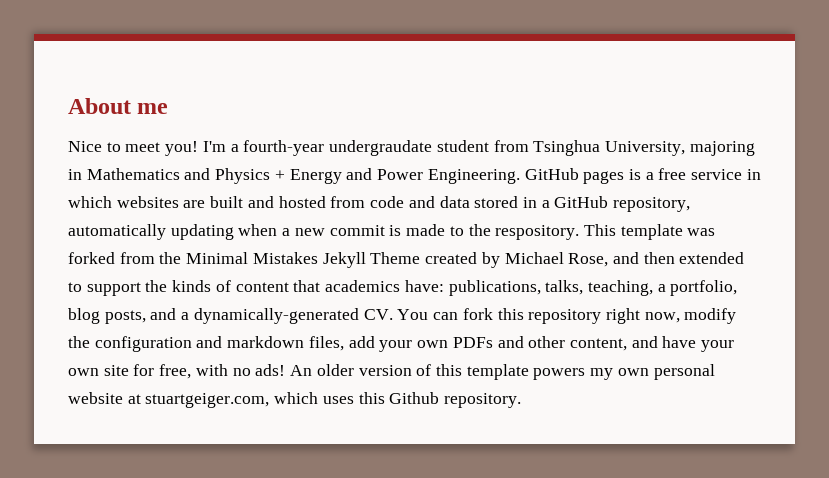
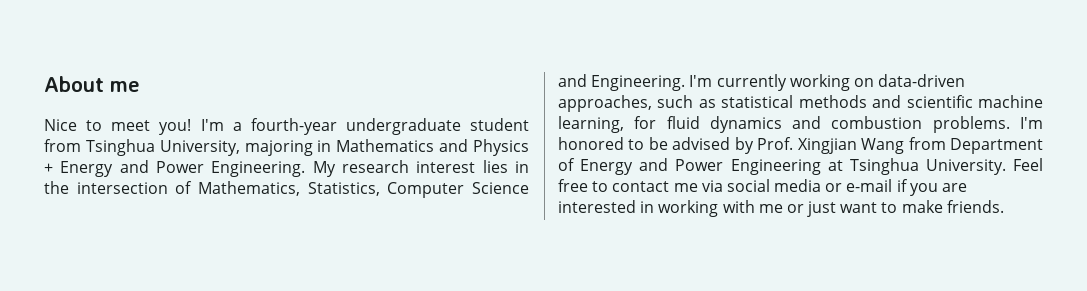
- I'm a fourth-year undergraudate student from Tsinghua University, majoring in Mathematics and Physics + Energy and Power Engineering.
+ I'm a fourth-year undergraduate student from Tsinghua University, majoring in Mathematics and Physics + Energy and Power Engineering.
- GitHub pages is a free service in which websites are built and hosted from code and data stored in a GitHub repository, automatically updating when a new commit is made to the respository. This template was forked from the Minimal Mistakes Jekyll Theme created by Michael Rose, and then extended to support the kinds of content that academics have: publications, talks, teaching, a portfolio, blog posts, and a dynamically-generated CV. You can fork this repository right now, modify the configuration and markdown files, add your own PDFs and other content, and have your own site for free, with no ads! An older version of this template powers my own personal website at stuartgeiger.com, which uses this Github repository.
+ My research interest lies in the intersection of Mathematics, Statistics, Computer Science and Engineering. I'm currently working on data-driven approaches, such as statistical methods and scientific machine learning, for fluid dynamics and combustion problems. I'm honored to be advised by Prof. Xingjian Wang from Department of Energy and Power Engineering at Tsinghua University. Feel free to contact me via social media or e-mail if you are interested in working with me or just want to make friends.

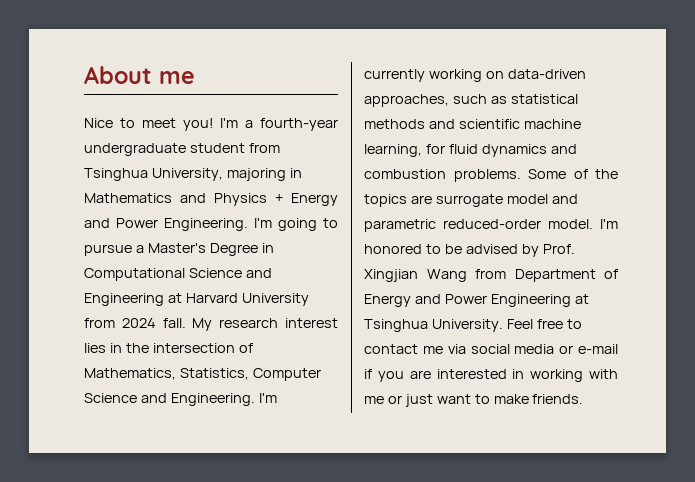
+ I'm going to pursue a Master's Degree in Computational Science and Engineering at Harvard University from 2024 fall.
+ Some of the topics are surrogate model and parametric reduced-order model.

